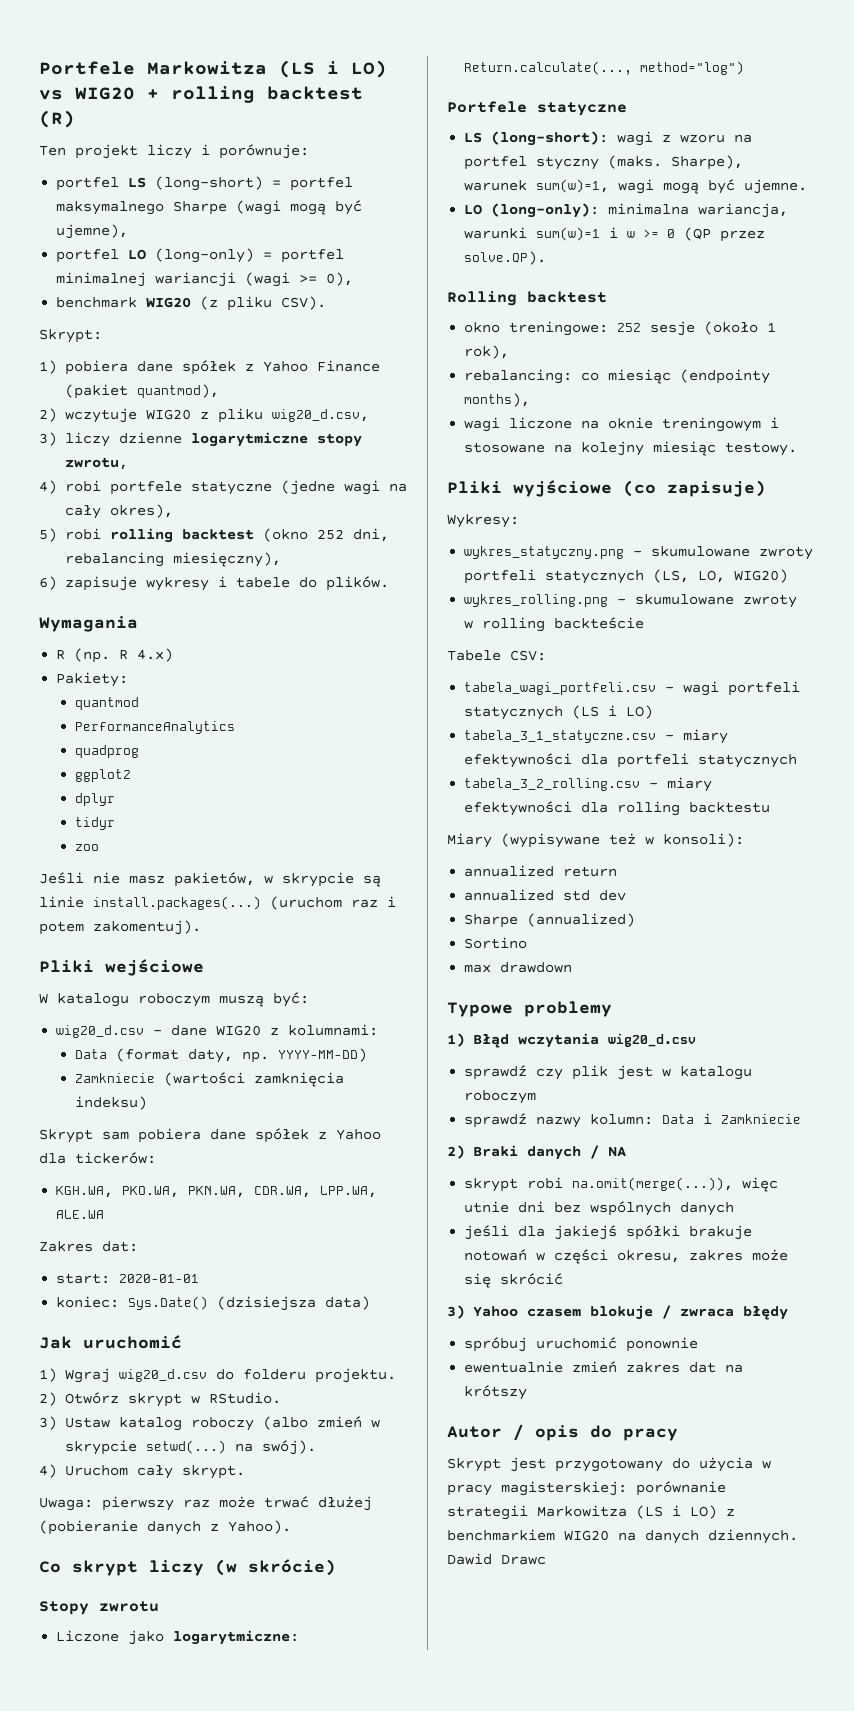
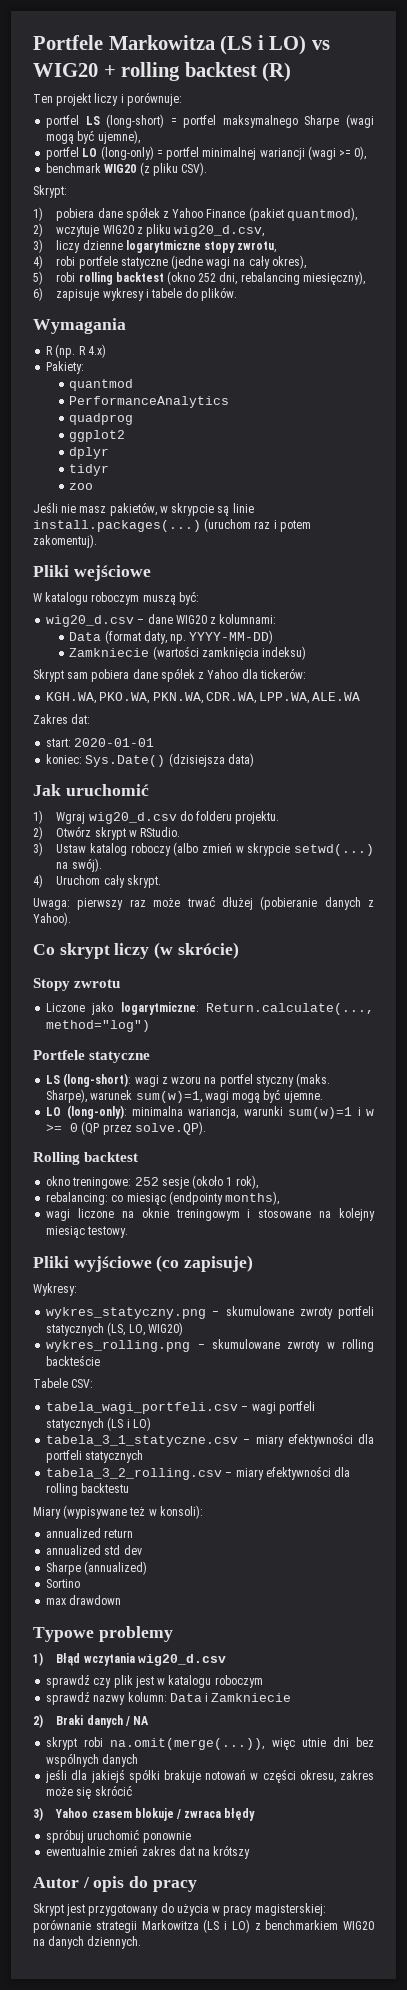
- Dawid Drawc

